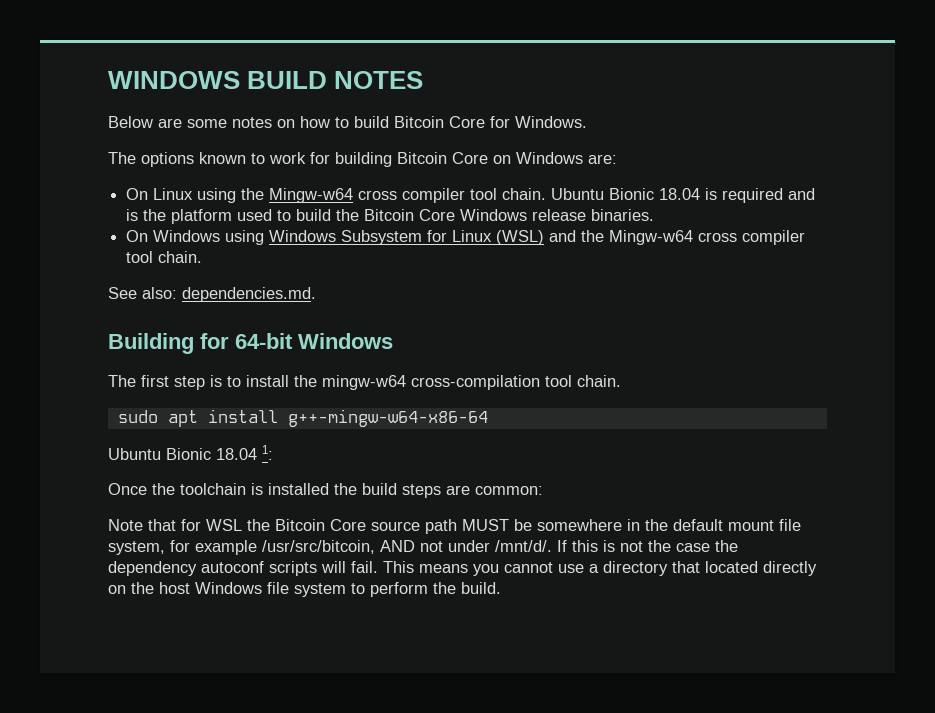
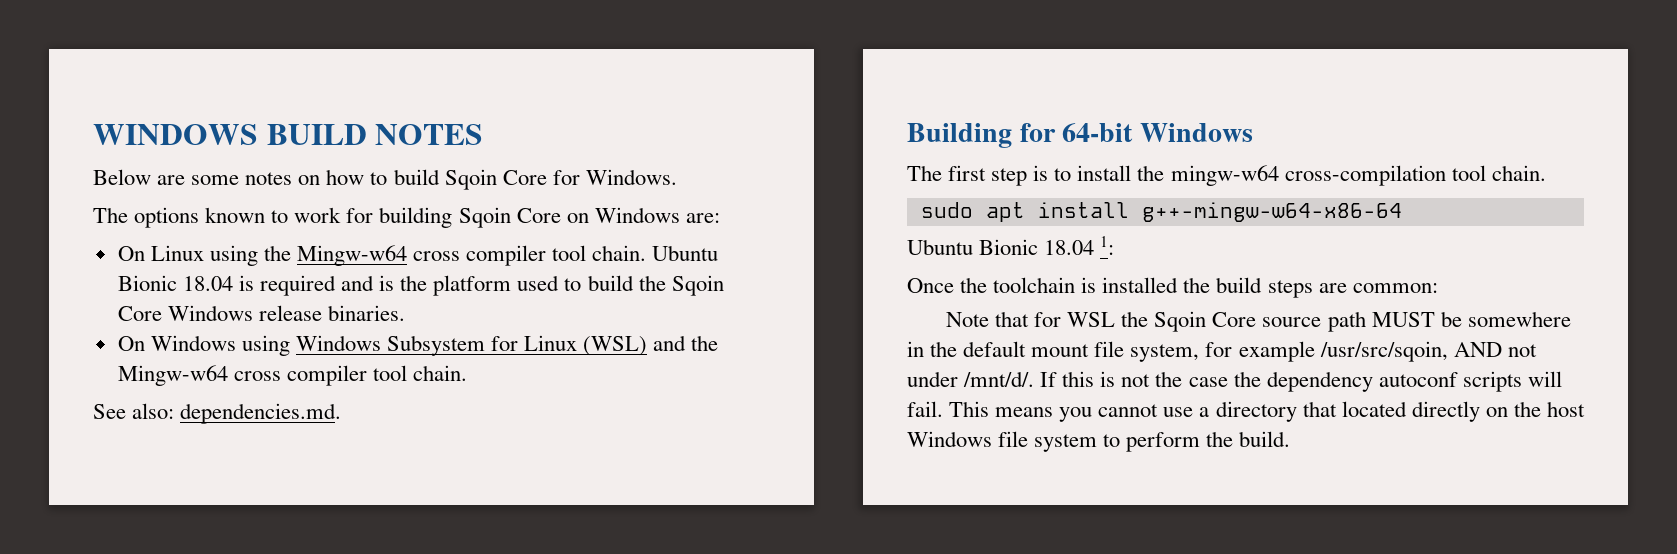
- Below are some notes on how to build Bitcoin Core for Windows.
+ Below are some notes on how to build Sqoin Core for Windows.
- The options known to work for building Bitcoin Core on Windows are:
+ The options known to work for building Sqoin Core on Windows are:
- Ubuntu Bionic 18.04 is required and is the platform used to build the Bitcoin Core Windows release binaries.
+ Ubuntu Bionic 18.04 is required and is the platform used to build the Sqoin Core Windows release binaries.
- Note that for WSL the Bitcoin Core source path MUST be somewhere in the default mount file system, for example /usr/src/bitcoin, AND not under /mnt/d/.
+ Note that for WSL the Sqoin Core source path MUST be somewhere in the default mount file system, for example /usr/src/sqoin, AND not under /mnt/d/.

